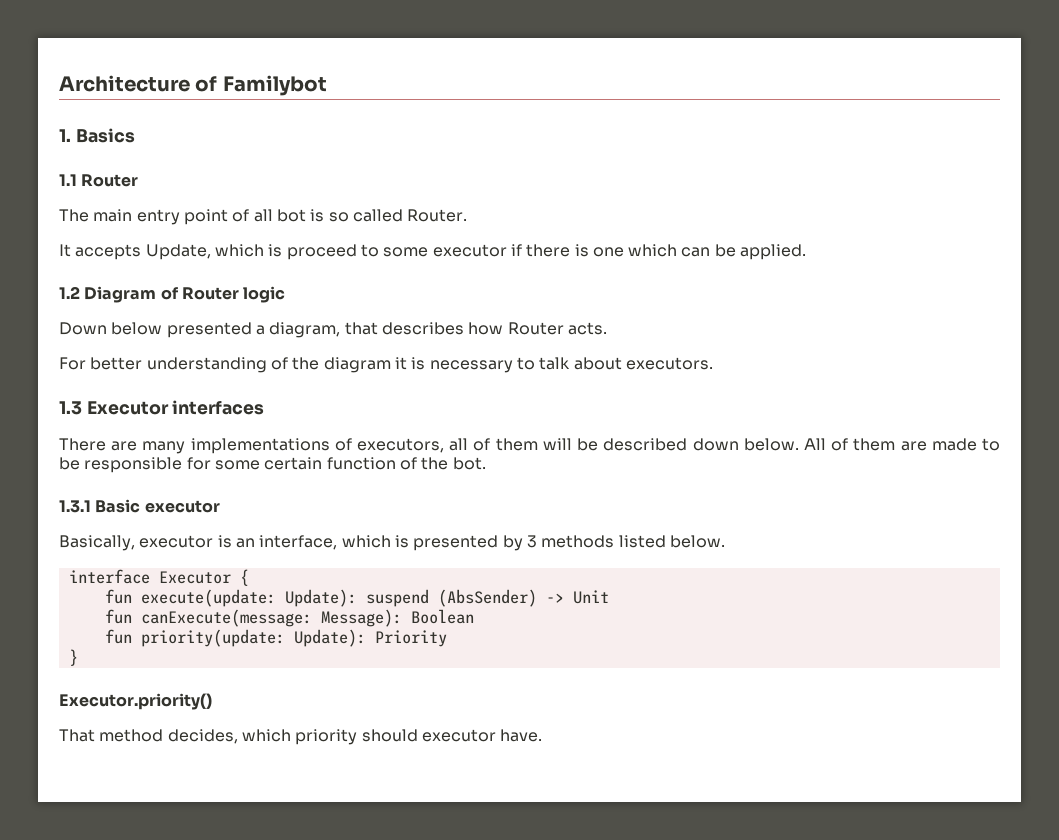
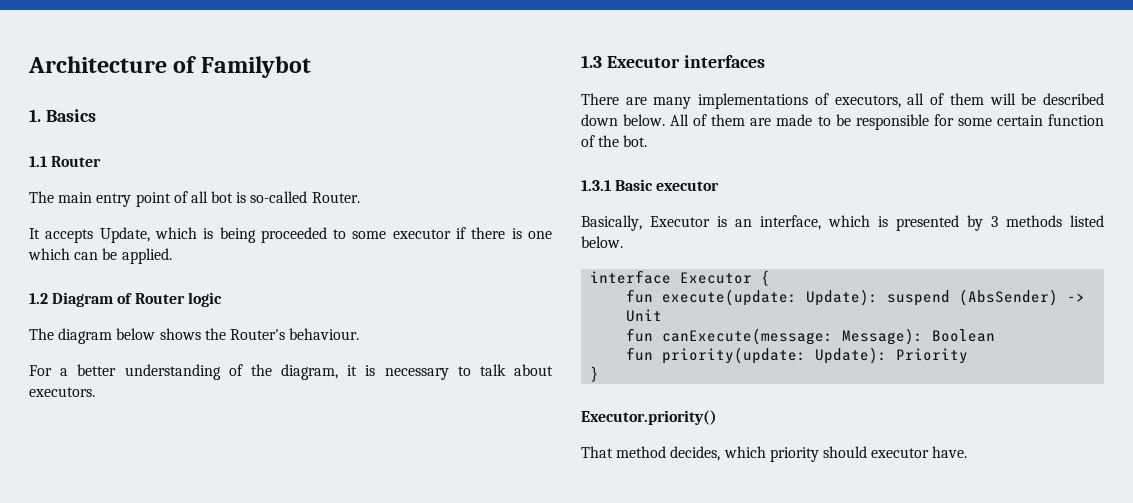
- The main entry point of all bot is so called Router.
+ The main entry point of all bot is so-called Router.
- It accepts Update, which is proceed to some executor if there is one which can be applied.
+ It accepts Update, which is being proceeded to some executor if there is one which can be applied.
- Down below presented a diagram, that describes how Router acts.
+ The diagram below shows the Router's behaviour.
- For better understanding of the diagram it is necessary to talk about executors.
+ For a better understanding of the diagram, it is necessary to talk about executors.
- Basically, executor is an interface, which is presented by 3 methods listed below.
+ Basically, Executor is an interface, which is presented by 3 methods listed below.

